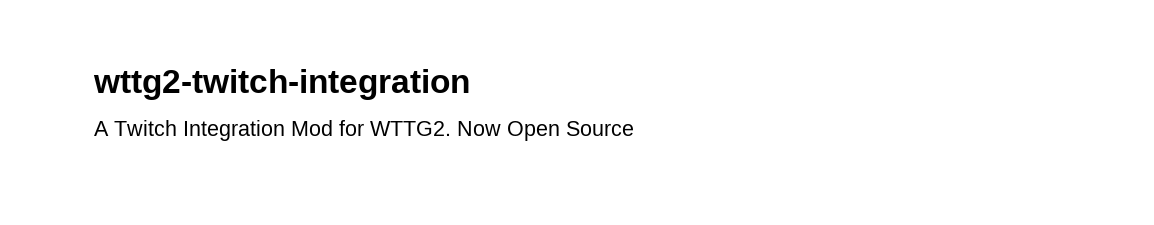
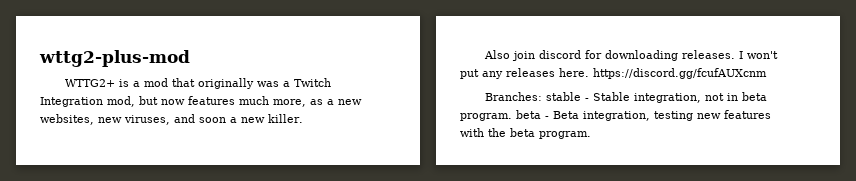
- wttg2-twitch-integration
- A Twitch Integration Mod for WTTG2. Now Open Source
+ wttg2-plus-mod
+ WTTG2+ is a mod that originally was a Twitch Integration mod, but now features much more, as a new websites, new viruses, and soon a new killer.
+ Also join discord for downloading releases. I won't put any releases here. https://discord.gg/fcufAUXcnm
+ Branches: stable - Stable integration, not in beta program. beta - Beta integration, testing new features with the beta program.

